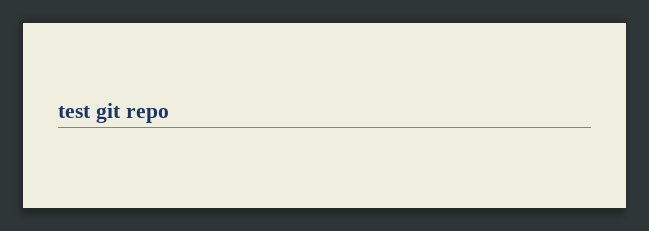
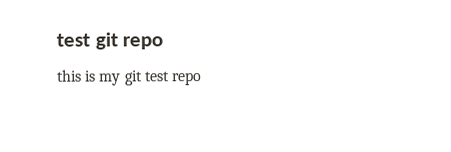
+ this is my git test repo

